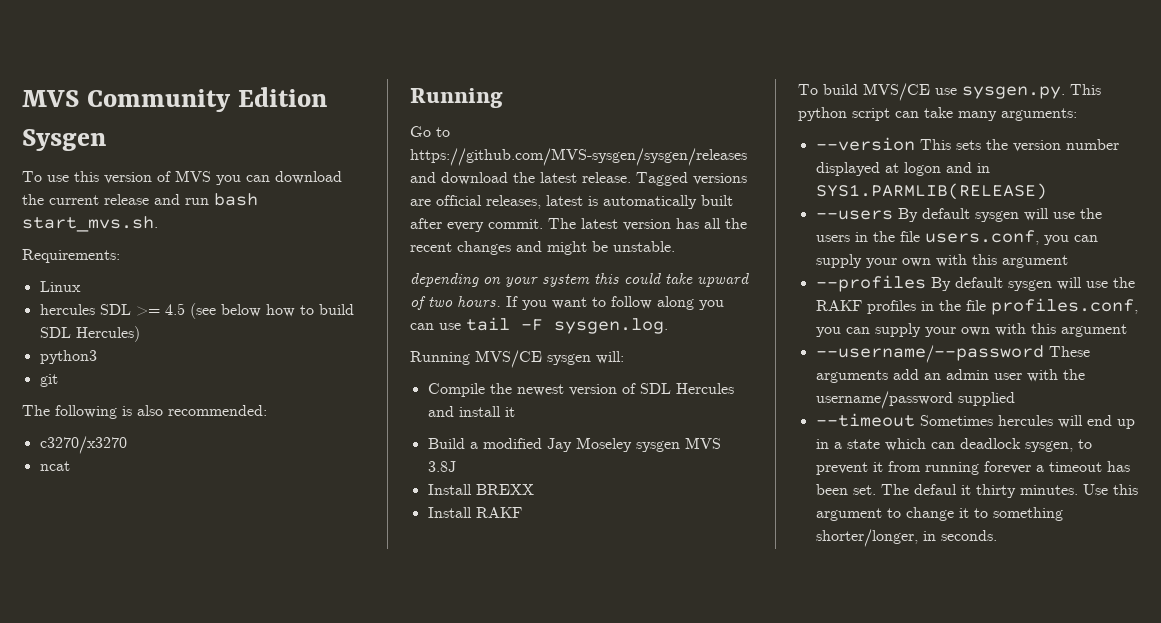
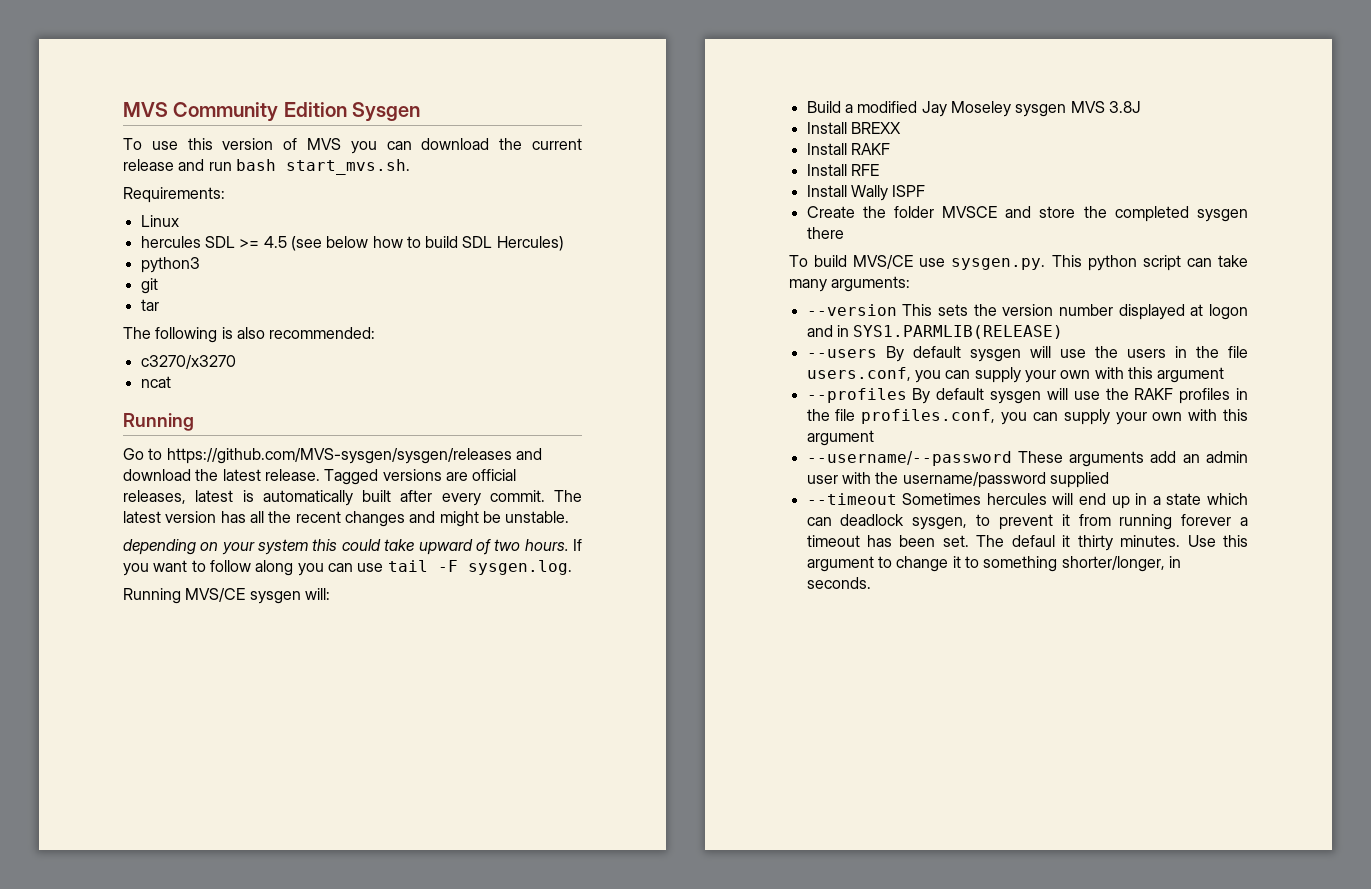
+ tar
- Compile the newest version of SDL Hercules and install it
+ Install RFE
+ Install Wally ISPF
+ Create the folder MVSCE and store the completed sysgen there

